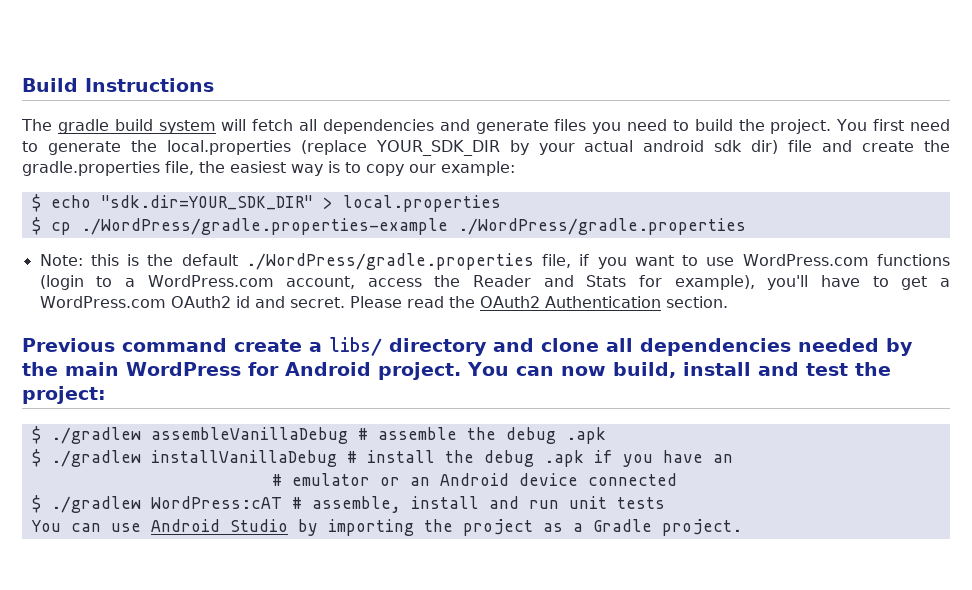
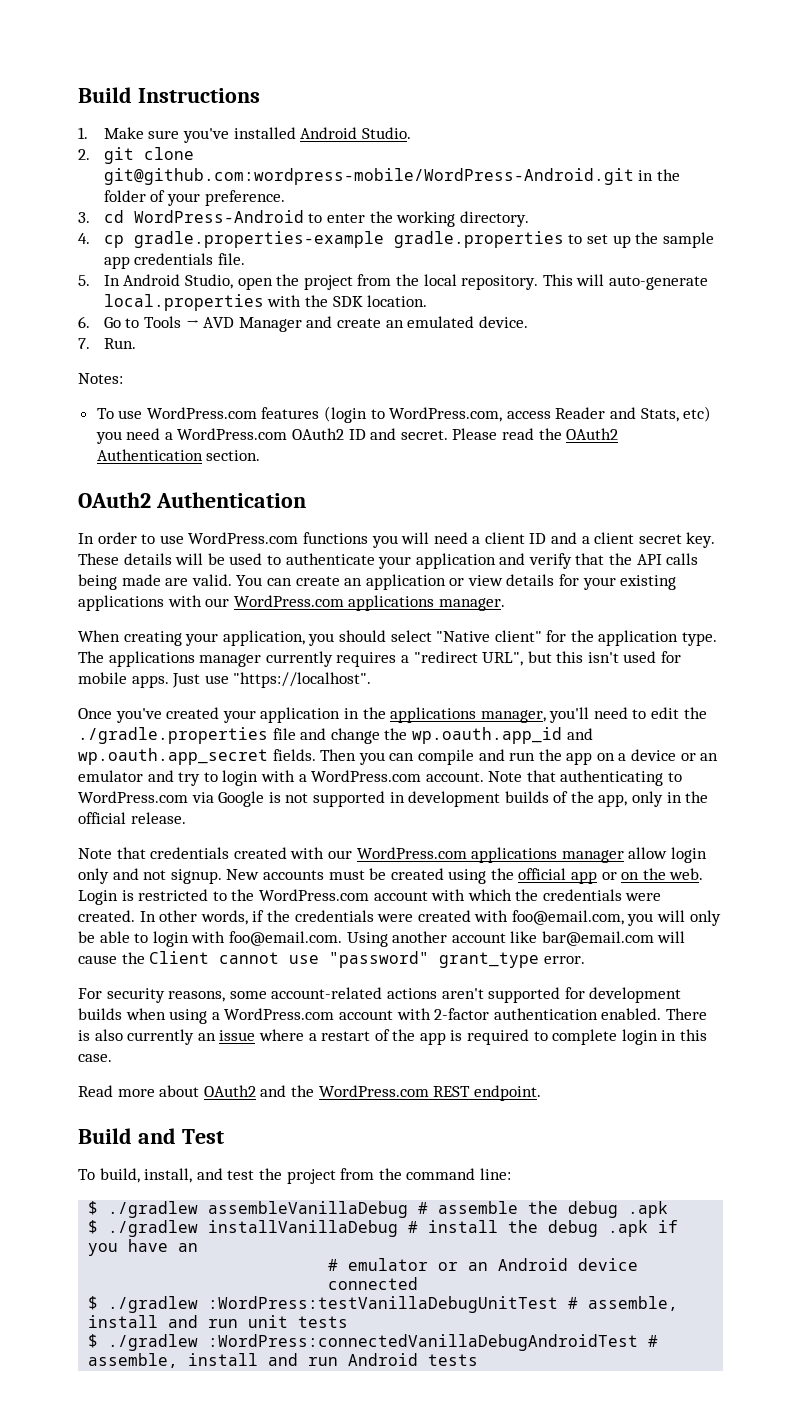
- The gradle build system will fetch all dependencies and generate files you need to build the project. You first need to generate the local.properties (replace YOUR_SDK_DIR by your actual android sdk dir) file and create the gradle.properties file, the easiest way is to copy our example:
- $ echo "sdk.dir=YOUR_SDK_DIR" > local.properties
- $ cp ./WordPress/gradle.properties-example ./WordPress/gradle.properties
- Note: this is the default ./WordPress/gradle.properties file, if you want to use WordPress.com functions (login to a WordPress.com account, access the Reader and Stats for example), you'll have to get a WordPress.com OAuth2 id and secret.
+ 1. Make sure you've installed Android Studio.
+ 2. git clone git@github.com:wordpress-mobile/WordPress-Android.git in the folder of your preference.
+ 3. cd WordPress-Android to enter the working directory.
+ 4. cp gradle.properties-example gradle.properties to set up the sample app credentials file.
+ 5. In Android Studio, open the project from the local repository. This will auto-generate local.properties with the SDK location.
+ 6. Go to Tools → AVD Manager and create an emulated device.
+ 7. Run.
+ Notes:
+ To use WordPress.com features (login to WordPress.com, access Reader and Stats, etc) you need a WordPress.com OAuth2 ID and secret.
  Please read the OAuth2 Authentication section.
- Previous command create a libs/ directory and clone all dependencies needed by the main WordPress for Android project. You can now build, install and test the project:
+ OAuth2 Authentication
+ In order to use WordPress.com functions you will need a client ID and a client secret key. These details will be used to authenticate your application and verify that the API calls being made are valid. You can create an application or view details for your existing applications with our WordPress.com applications manager.
+ When creating your application, you should select "Native client" for the application type. The applications manager currently requires a "redirect URL", but this isn't used for mobile apps. Just use "https://localhost".
+ Once you've created your application in the applications manager, you'll need to edit the ./gradle.properties file and change the wp.oauth.app_id and wp.oauth.app_secret fields. Then you can compile and run the app on a device or an emulator and try to login with a WordPress.com account. Note that authenticating to WordPress.com via Google is not supported in development builds of the app, only in the official release.
+ Note that credentials created with our WordPress.com applications manager allow login only and not signup. New accounts must be created using the official app or on the web. Login is restricted to the WordPress.com account with which the credentials were created. In other words, if the credentials were created with foo@email.com, you will only be able to login with foo@email.com. Using another account like bar@email.com will cause the Client cannot use "password" grant_type error.
+ For security reasons, some account-related actions aren't supported for development builds when using a WordPress.com account with 2-factor authentication enabled. There is also currently an issue where a restart of the app is required to complete login in this case.
+ Read more about OAuth2 and the WordPress.com REST endpoint.
+ Build and Test
+ To build, install, and test the project from the command line:
- $ ./gradlew WordPress:cAT # assemble, install and run unit tests
+ $ ./gradlew :WordPress:testVanillaDebugUnitTest # assemble, install and run unit tests
- You can use Android Studio by importing the project as a Gradle project.
+ $ ./gradlew :WordPress:connectedVanillaDebugAndroidTest # assemble, install and run Android tests

